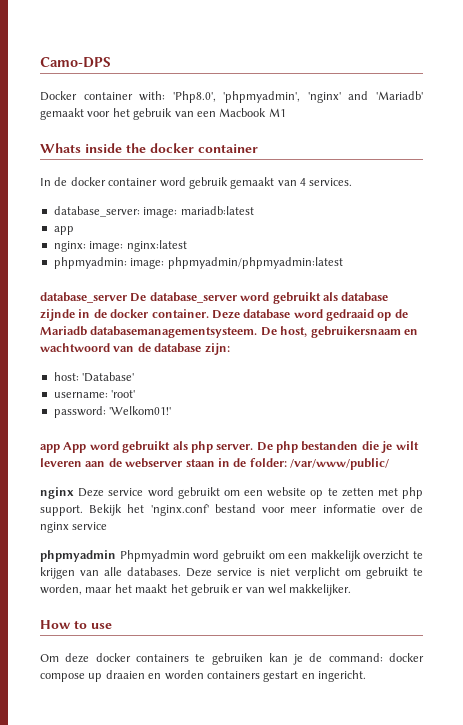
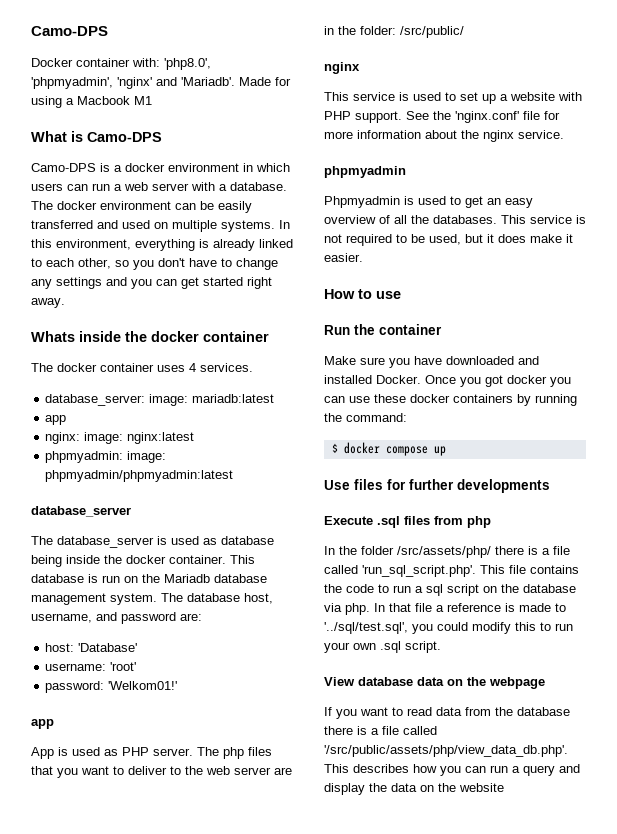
- Docker container with: 'Php8.0', 'phpmyadmin', 'nginx' and 'Mariadb' gemaakt voor het gebruik van een Macbook M1
+ Docker container with: 'php8.0', 'phpmyadmin', 'nginx' and 'Mariadb'. Made for using a Macbook M1
+ What is Camo-DPS
+ Camo-DPS is a docker environment in which users can run a web server with a database. The docker environment can be easily transferred and used on multiple systems. In this environment, everything is already linked to each other, so you don't have to change any settings and you can get started right away.
- In de docker container word gebruik gemaakt van 4 services.
+ The docker container uses 4 services.
  phpmyadmin: image: phpmyadmin/phpmyadmin:latest
- database_server De database_server word gebruikt als database zijnde in de docker container. Deze database word gedraaid op de Mariadb databasemanagementsysteem. De host, gebruikersnaam en wachtwoord van de database zijn:
+ database_server
+ The database_server is used as database being inside the docker container. This database is run on the Mariadb database management system. The database host, username, and password are:
  password: 'Welkom01!'
- app App word gebruikt als php server. De php bestanden die je wilt leveren aan de webserver staan in de folder: /var/www/public/
- nginx Deze service word gebruikt om een website op te zetten met php support. Bekijk het 'nginx.conf' bestand voor meer informatie over de nginx service
- phpmyadmin Phpmyadmin word gebruikt om een makkelijk overzicht te krijgen van alle databases. Deze service is niet verplicht om gebruikt te worden, maar het maakt het gebruik er van wel makkelijker.
+ app
+ App is used as PHP server. The php files that you want to deliver to the web server are in the folder: /src/public/
+ nginx
+ This service is used to set up a website with PHP support. See the 'nginx.conf' file for more information about the nginx service.
+ phpmyadmin
+ Phpmyadmin is used to get an easy overview of all the databases. This service is not required to be used, but it does make it easier.
  How to use
- Om deze docker containers te gebruiken kan je de command: docker compose up draaien en worden containers gestart en ingericht.
+ Run the container
+ Make sure you have downloaded and installed Docker. Once you got docker you can use these docker containers by running the command:
+ $ docker compose up
+ Use files for further developments
+ Execute .sql files from php
+ In the folder /src/assets/php/ there is a file called 'run_sql_script.php'. This file contains the code to run a sql script on the database via php. In that file a reference is made to '../sql/test.sql', you could modify this to run your own .sql script.
+ View database data on the webpage
+ If you want to read data from the database there is a file called '/src/public/assets/php/view_data_db.php'. This describes how you can run a query and display the data on the website

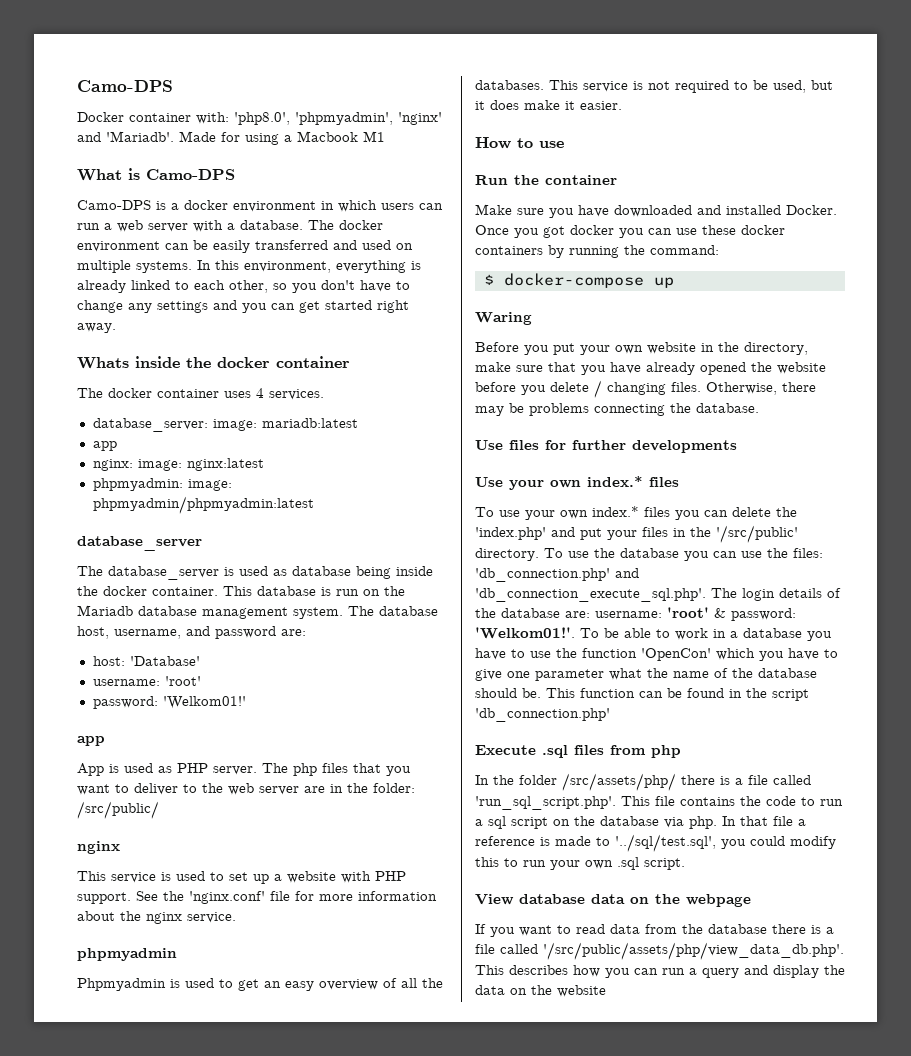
- $ docker compose up
+ $ docker-compose up
+ Waring
+ Before you put your own website in the directory, make sure that you have already opened the website before you delete / changing files. Otherwise, there may be problems connecting the database.
+ Use your own index.* files
+ To use your own index.* files you can delete the 'index.php' and put your files in the '/src/public' directory. To use the database you can use the files: 'db_connection.php' and 'db_connection_execute_sql.php'. The login details of the database are: username: 'root' & password: 'Welkom01!'. To be able to work in a database you have to use the function 'OpenCon' which you have to give one parameter what the name of the database should be. This function can be found in the script 'db_connection.php'

